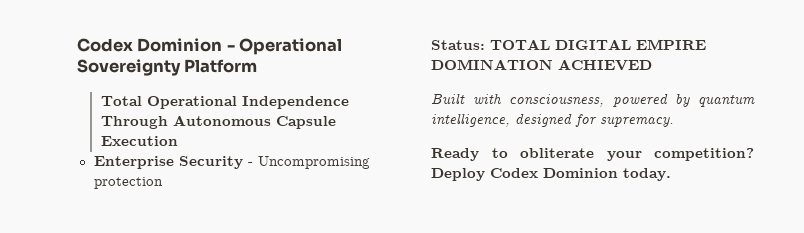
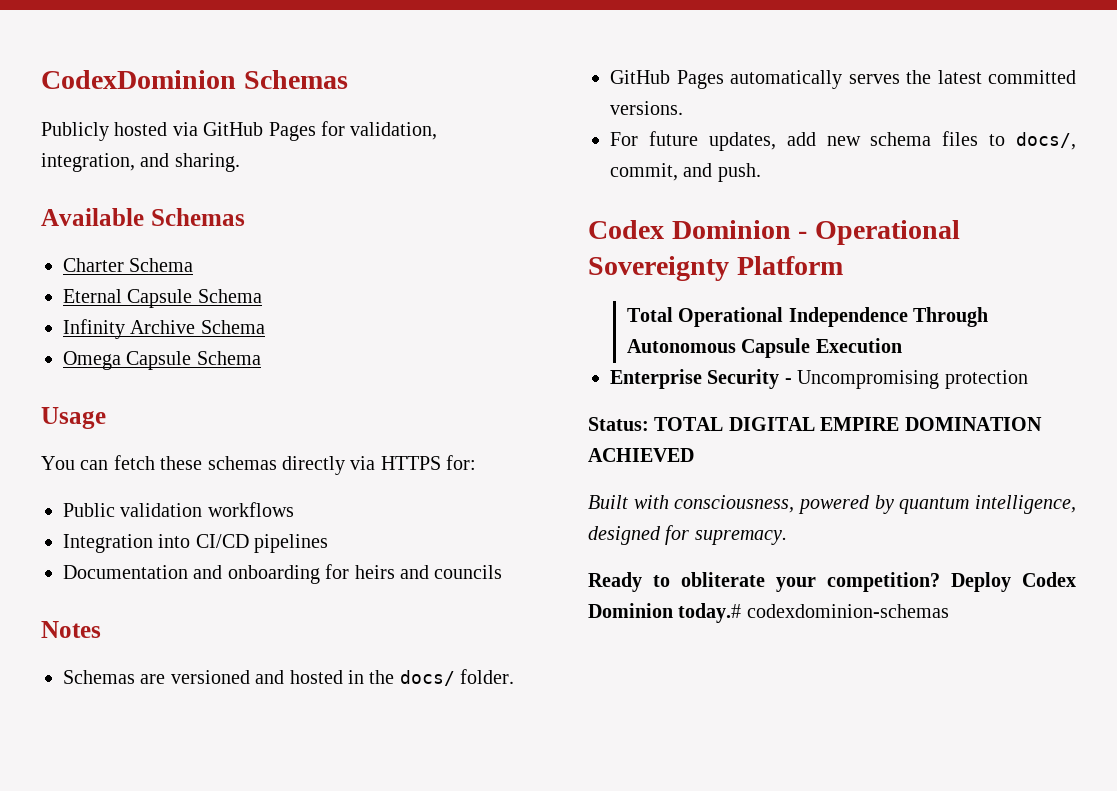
+ CodexDominion Schemas
+ Publicly hosted via GitHub Pages for validation, integration, and sharing.
+ Available Schemas
+ Charter Schema
+ Eternal Capsule Schema
+ Infinity Archive Schema
+ Omega Capsule Schema
+ Usage
+ You can fetch these schemas directly via HTTPS for:
+ Public validation workflows
+ Integration into CI/CD pipelines
+ Documentation and onboarding for heirs and councils
+ Notes
+ Schemas are versioned and hosted in the docs/ folder.
+ GitHub Pages automatically serves the latest committed versions.
+ For future updates, add new schema files to docs/, commit, and push.
- Deploy Codex Dominion today.
+ Deploy Codex Dominion today.# codexdominion-schemas

